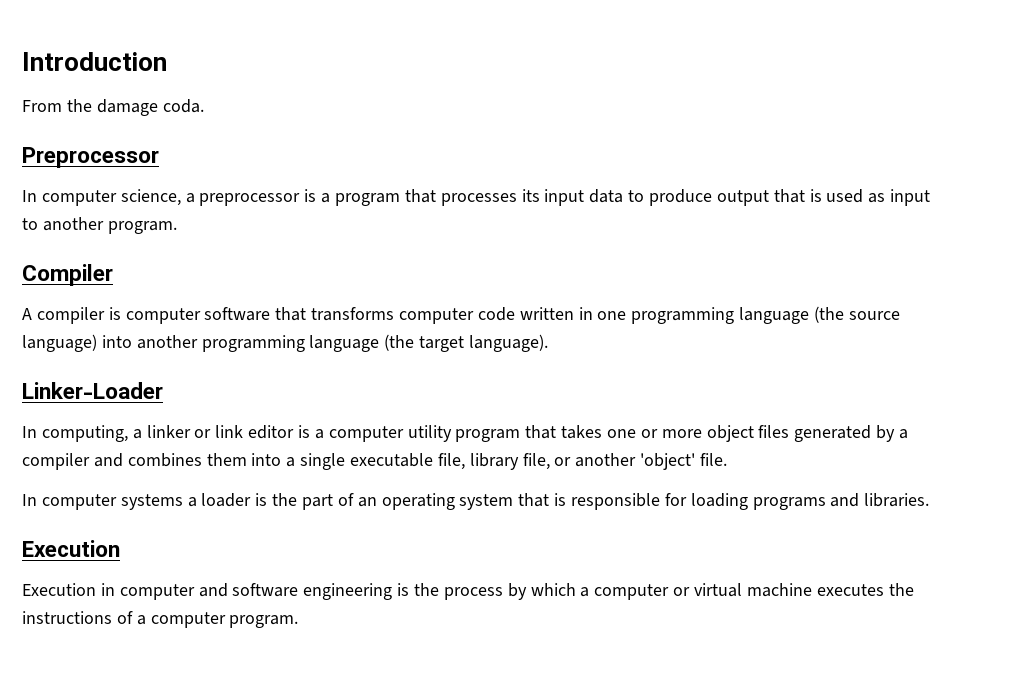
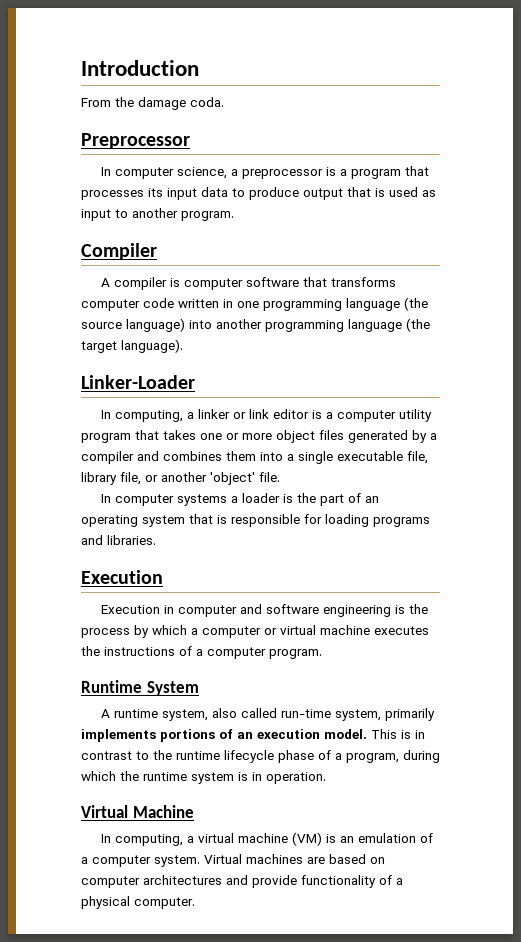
+ Runtime System
+ A runtime system, also called run-time system, primarily implements portions of an execution model. This is in contrast to the runtime lifecycle phase of a program, during which the runtime system is in operation.
+ Virtual Machine
+ In computing, a virtual machine (VM) is an emulation of a computer system. Virtual machines are based on computer architectures and provide functionality of a physical computer.

